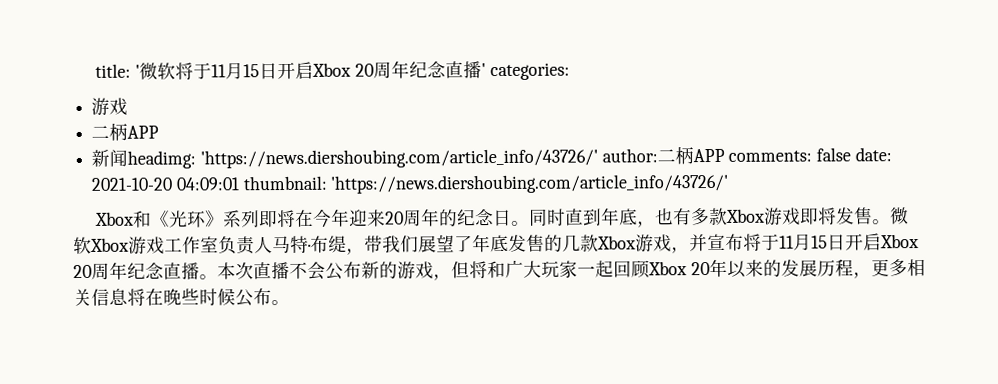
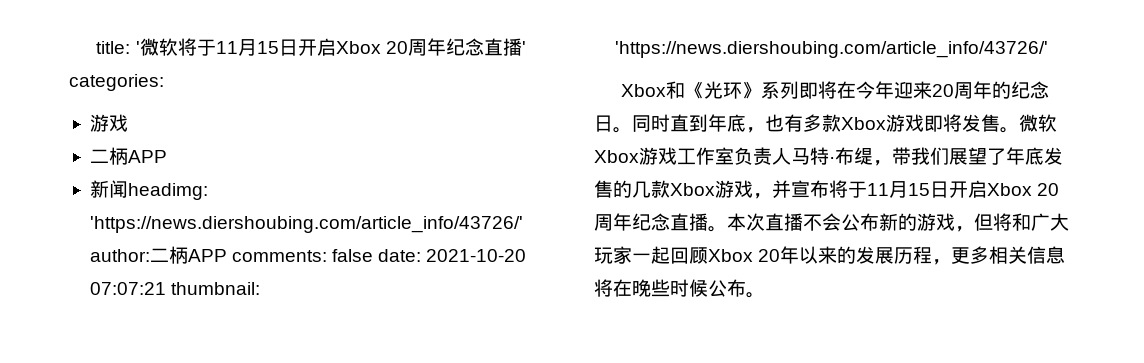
- 新闻headimg: 'https://news.diershoubing.com/article_info/43726/' author:二柄APP comments: false date: 2021-10-20 04:09:01 thumbnail: 'https://news.diershoubing.com/article_info/43726/'
+ 新闻headimg: 'https://news.diershoubing.com/article_info/43726/' author:二柄APP comments: false date: 2021-10-20 07:07:21 thumbnail: 'https://news.diershoubing.com/article_info/43726/'

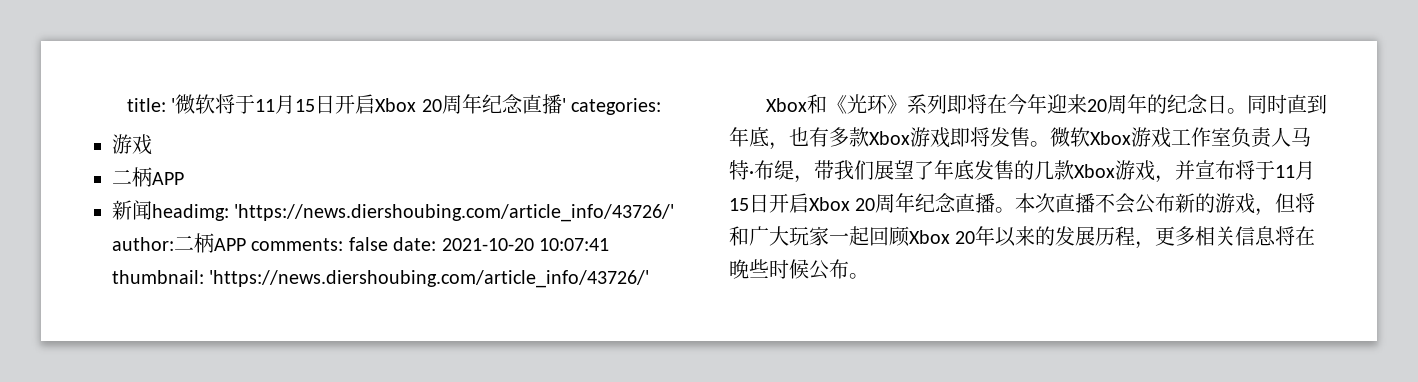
- 新闻headimg: 'https://news.diershoubing.com/article_info/43726/' author:二柄APP comments: false date: 2021-10-20 07:07:21 thumbnail: 'https://news.diershoubing.com/article_info/43726/'
+ 新闻headimg: 'https://news.diershoubing.com/article_info/43726/' author:二柄APP comments: false date: 2021-10-20 10:07:41 thumbnail: 'https://news.diershoubing.com/article_info/43726/'

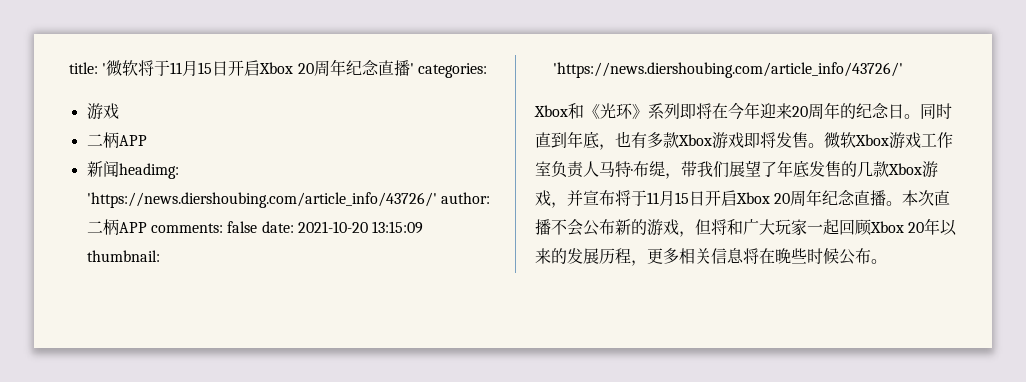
- 新闻headimg: 'https://news.diershoubing.com/article_info/43726/' author:二柄APP comments: false date: 2021-10-20 10:07:41 thumbnail: 'https://news.diershoubing.com/article_info/43726/'
+ 新闻headimg: 'https://news.diershoubing.com/article_info/43726/' author:二柄APP comments: false date: 2021-10-20 13:15:09 thumbnail: 'https://news.diershoubing.com/article_info/43726/'

